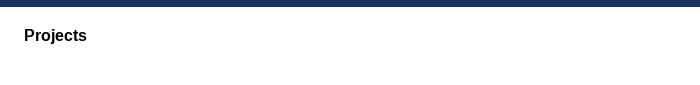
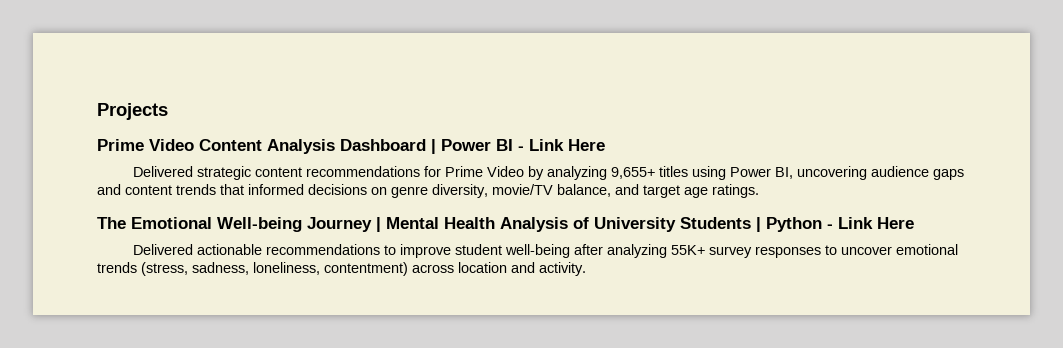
+ Prime Video Content Analysis Dashboard | Power BI - Link Here
+ Delivered strategic content recommendations for Prime Video by analyzing 9,655+ titles using Power BI, uncovering audience gaps and content trends that informed decisions on genre diversity, movie/TV balance, and target age ratings.
+ The Emotional Well-being Journey | Mental Health Analysis of University Students | Python - Link Here
+ Delivered actionable recommendations to improve student well-being after analyzing 55K+ survey responses to uncover emotional trends (stress, sadness, loneliness, contentment) across location and activity.

